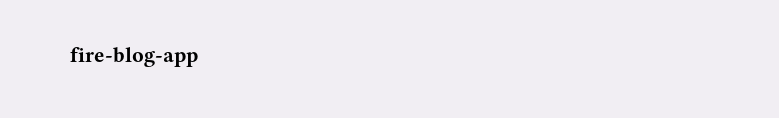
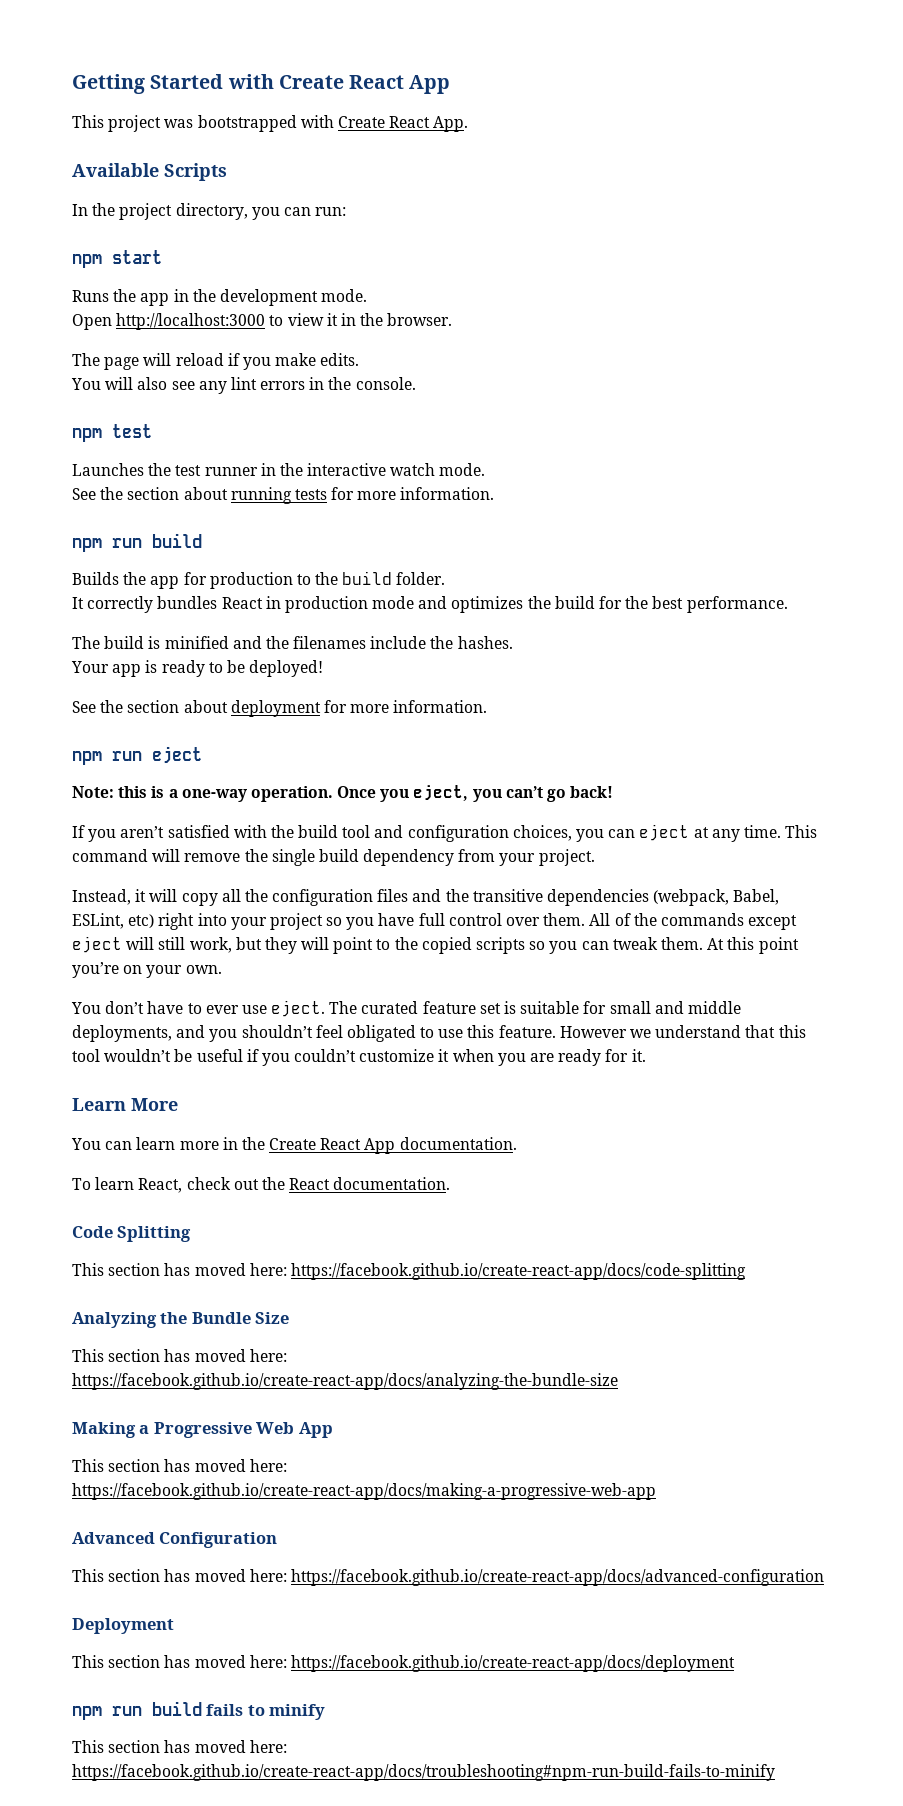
- fire-blog-app
+ Getting Started with Create React App
+ This project was bootstrapped with Create React App.
+ Available Scripts
+ In the project directory, you can run:
+ npm start
+ Runs the app in the development mode.
+ Open http://localhost:3000 to view it in the browser.
+ The page will reload if you make edits.
+ You will also see any lint errors in the console.
+ npm test
+ Launches the test runner in the interactive watch mode.
+ See the section about running tests for more information.
+ npm run build
+ Builds the app for production to the build folder.
+ It correctly bundles React in production mode and optimizes the build for the best performance.
+ The build is minified and the filenames include the hashes.
+ Your app is ready to be deployed!
+ See the section about deployment for more information.
+ npm run eject
+ Note: this is a one-way operation. Once you eject, you can’t go back!
+ If you aren’t satisfied with the build tool and configuration choices, you can eject at any time. This command will remove the single build dependency from your project.
+ Instead, it will copy all the configuration files and the transitive dependencies (webpack, Babel, ESLint, etc) right into your project so you have full control over them. All of the commands except eject will still work, but they will point to the copied scripts so you can tweak them. At this point you’re on your own.
+ You don’t have to ever use eject. The curated feature set is suitable for small and middle deployments, and you shouldn’t feel obligated to use this feature. However we understand that this tool wouldn’t be useful if you couldn’t customize it when you are ready for it.
+ Learn More
+ You can learn more in the Create React App documentation.
+ To learn React, check out the React documentation.
+ Code Splitting
+ This section has moved here: https://facebook.github.io/create-react-app/docs/code-splitting
+ Analyzing the Bundle Size
+ This section has moved here: https://facebook.github.io/create-react-app/docs/analyzing-the-bundle-size
+ Making a Progressive Web App
+ This section has moved here: https://facebook.github.io/create-react-app/docs/making-a-progressive-web-app
+ Advanced Configuration
+ This section has moved here: https://facebook.github.io/create-react-app/docs/advanced-configuration
+ Deployment
+ This section has moved here: https://facebook.github.io/create-react-app/docs/deployment
+ npm run build fails to minify
+ This section has moved here: https://facebook.github.io/create-react-app/docs/troubleshooting#npm-run-build-fails-to-minify

